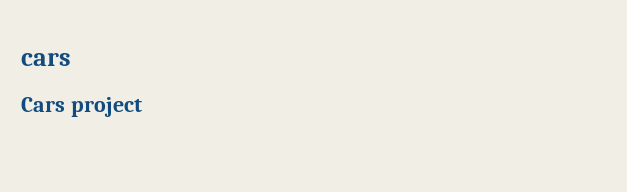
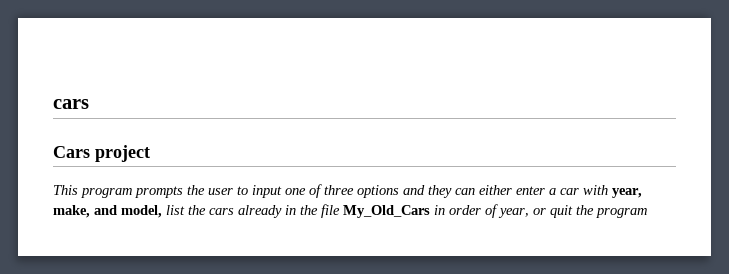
+ This program prompts the user to input one of three options and they can either enter a car with year, make, and model, list the cars already in the file My_Old_Cars in order of year, or quit the program

